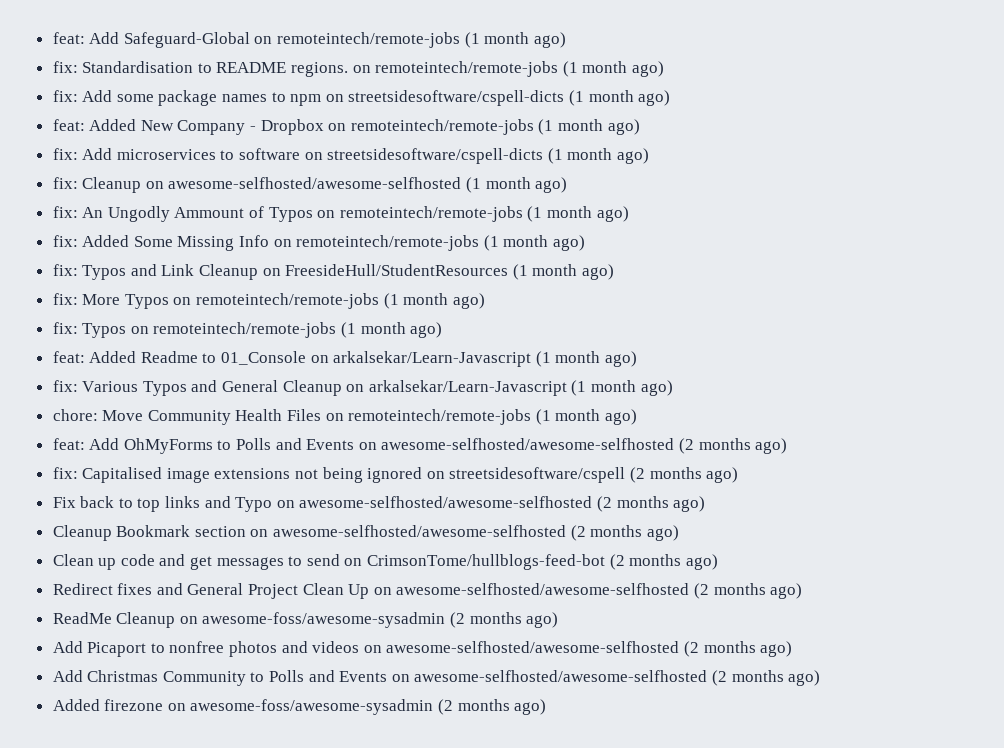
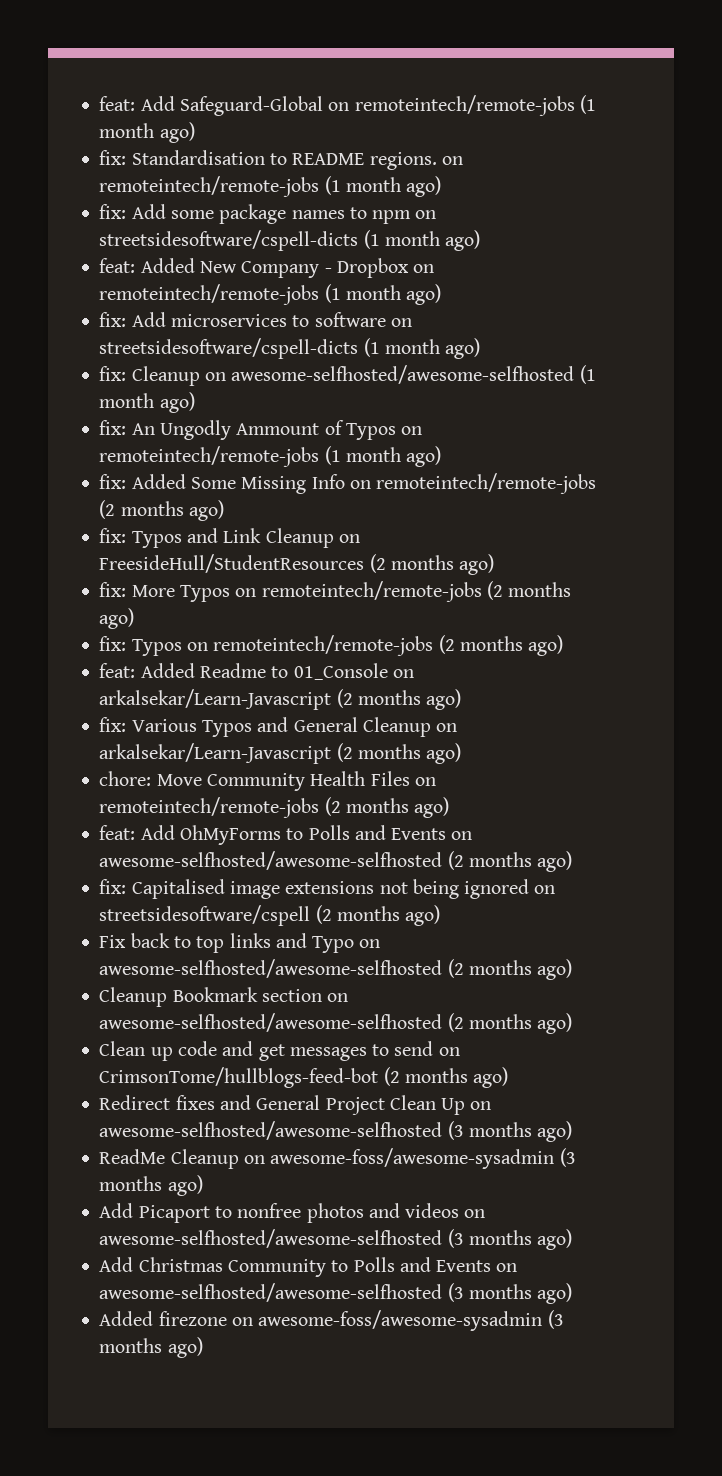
- fix: Added Some Missing Info on remoteintech/remote-jobs (1 month ago)
+ fix: Added Some Missing Info on remoteintech/remote-jobs (2 months ago)
- fix: Typos and Link Cleanup on FreesideHull/StudentResources (1 month ago)
+ fix: Typos and Link Cleanup on FreesideHull/StudentResources (2 months ago)
- fix: More Typos on remoteintech/remote-jobs (1 month ago)
+ fix: More Typos on remoteintech/remote-jobs (2 months ago)
- fix: Typos on remoteintech/remote-jobs (1 month ago)
+ fix: Typos on remoteintech/remote-jobs (2 months ago)
- feat: Added Readme to 01_Console on arkalsekar/Learn-Javascript (1 month ago)
+ feat: Added Readme to 01_Console on arkalsekar/Learn-Javascript (2 months ago)
- fix: Various Typos and General Cleanup on arkalsekar/Learn-Javascript (1 month ago)
+ fix: Various Typos and General Cleanup on arkalsekar/Learn-Javascript (2 months ago)
- chore: Move Community Health Files on remoteintech/remote-jobs (1 month ago)
+ chore: Move Community Health Files on remoteintech/remote-jobs (2 months ago)
- Redirect fixes and General Project Clean Up on awesome-selfhosted/awesome-selfhosted (2 months ago)
+ Redirect fixes and General Project Clean Up on awesome-selfhosted/awesome-selfhosted (3 months ago)
- ReadMe Cleanup on awesome-foss/awesome-sysadmin (2 months ago)
+ ReadMe Cleanup on awesome-foss/awesome-sysadmin (3 months ago)
- Add Picaport to nonfree photos and videos on awesome-selfhosted/awesome-selfhosted (2 months ago)
+ Add Picaport to nonfree photos and videos on awesome-selfhosted/awesome-selfhosted (3 months ago)
- Add Christmas Community to Polls and Events on awesome-selfhosted/awesome-selfhosted (2 months ago)
+ Add Christmas Community to Polls and Events on awesome-selfhosted/awesome-selfhosted (3 months ago)
- Added firezone on awesome-foss/awesome-sysadmin (2 months ago)
+ Added firezone on awesome-foss/awesome-sysadmin (3 months ago)

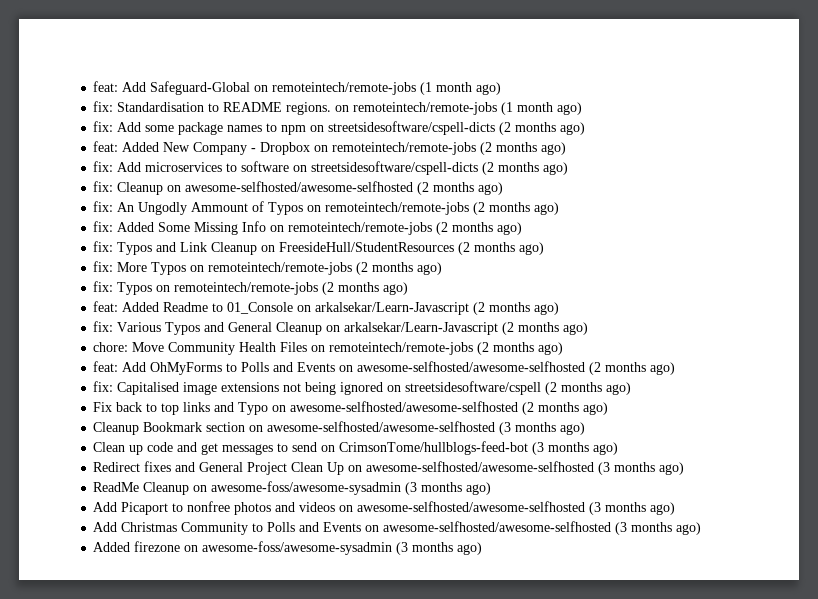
- fix: Add some package names to npm on streetsidesoftware/cspell-dicts (1 month ago)
+ fix: Add some package names to npm on streetsidesoftware/cspell-dicts (2 months ago)
- feat: Added New Company - Dropbox on remoteintech/remote-jobs (1 month ago)
+ feat: Added New Company - Dropbox on remoteintech/remote-jobs (2 months ago)
- fix: Add microservices to software on streetsidesoftware/cspell-dicts (1 month ago)
+ fix: Add microservices to software on streetsidesoftware/cspell-dicts (2 months ago)
- fix: Cleanup on awesome-selfhosted/awesome-selfhosted (1 month ago)
+ fix: Cleanup on awesome-selfhosted/awesome-selfhosted (2 months ago)
- fix: An Ungodly Ammount of Typos on remoteintech/remote-jobs (1 month ago)
+ fix: An Ungodly Ammount of Typos on remoteintech/remote-jobs (2 months ago)
- Cleanup Bookmark section on awesome-selfhosted/awesome-selfhosted (2 months ago)
+ Cleanup Bookmark section on awesome-selfhosted/awesome-selfhosted (3 months ago)
- Clean up code and get messages to send on CrimsonTome/hullblogs-feed-bot (2 months ago)
+ Clean up code and get messages to send on CrimsonTome/hullblogs-feed-bot (3 months ago)

